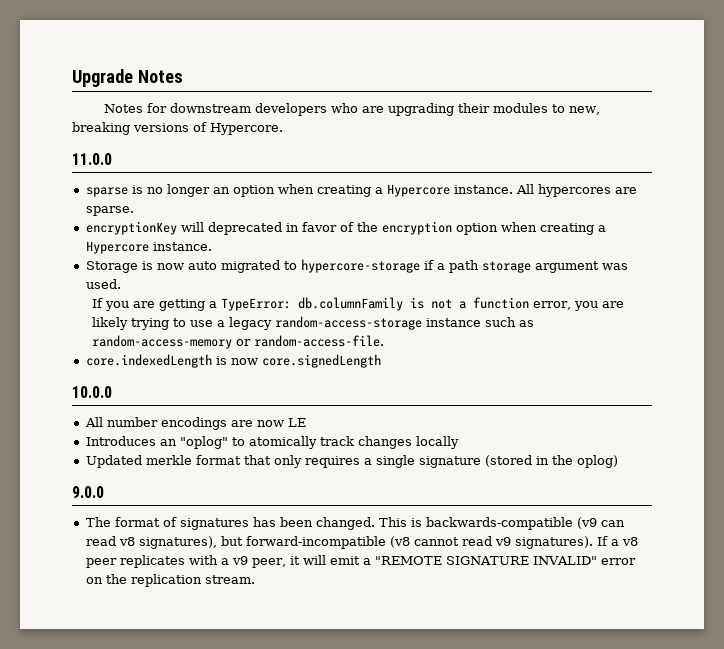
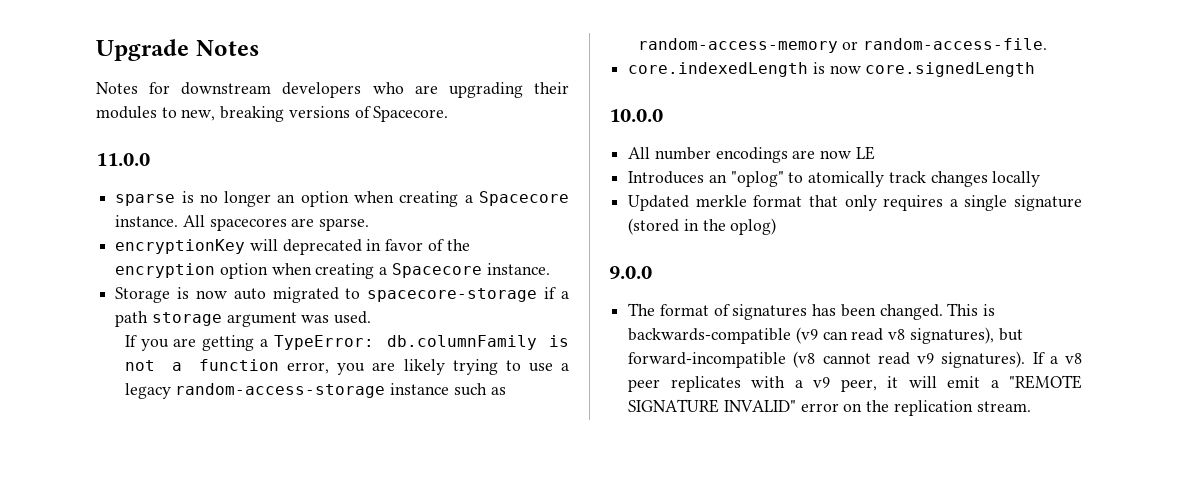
- Notes for downstream developers who are upgrading their modules to new, breaking versions of Hypercore.
+ Notes for downstream developers who are upgrading their modules to new, breaking versions of Spacecore.
- sparse is no longer an option when creating a Hypercore instance.
+ sparse is no longer an option when creating a Spacecore instance.
- All hypercores are sparse.
+ All spacecores are sparse.
- encryptionKey will deprecated in favor of the encryption option when creating a Hypercore instance.
+ encryptionKey will deprecated in favor of the encryption option when creating a Spacecore instance.
- Storage is now auto migrated to hypercore-storage if a path storage argument was used.
+ Storage is now auto migrated to spacecore-storage if a path storage argument was used.

